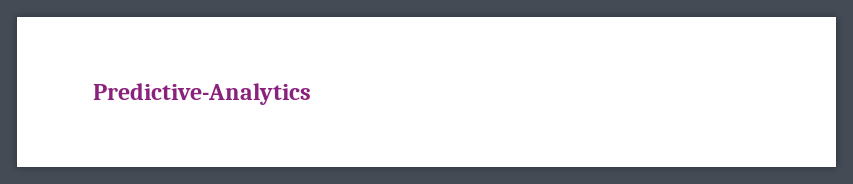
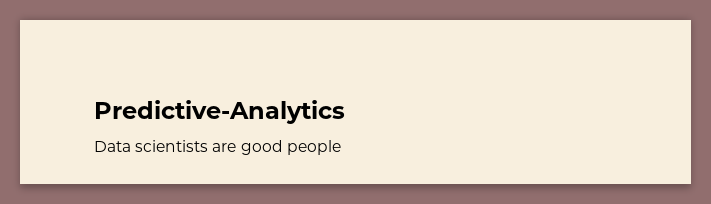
+ Data scientists are good people

